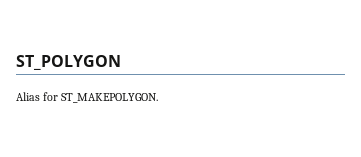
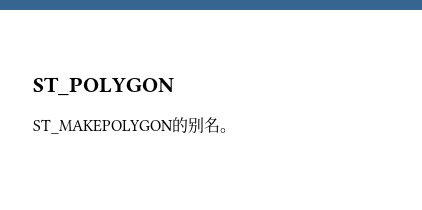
- Alias for ST_MAKEPOLYGON.
+ ST_MAKEPOLYGON的别名。

